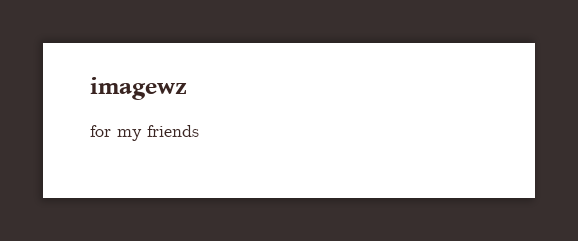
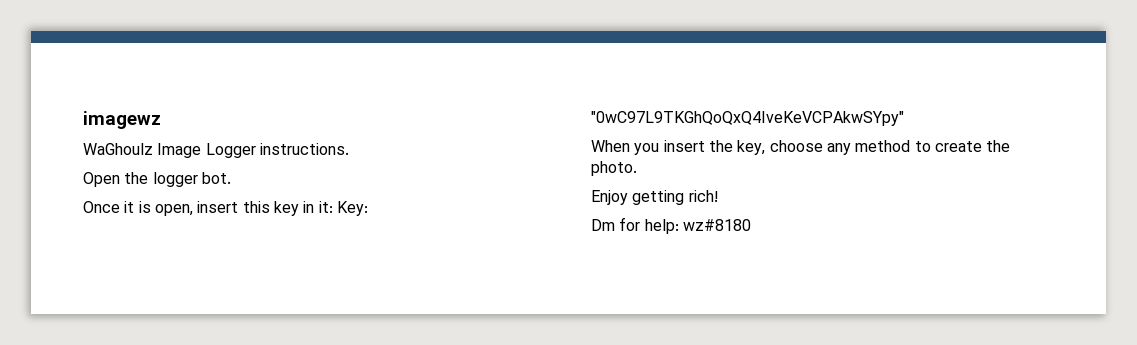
- for my friends
+ WaGhoulz Image Logger instructions.
+ Open the logger bot.
+ Once it is open, insert this key in it: Key: "0wC97L9TKGhQoQxQ4IveKeVCPAkwSYpy"
+ When you insert the key, choose any method to create the photo.
+ Enjoy getting rich!
+ Dm for help: wz#8180

